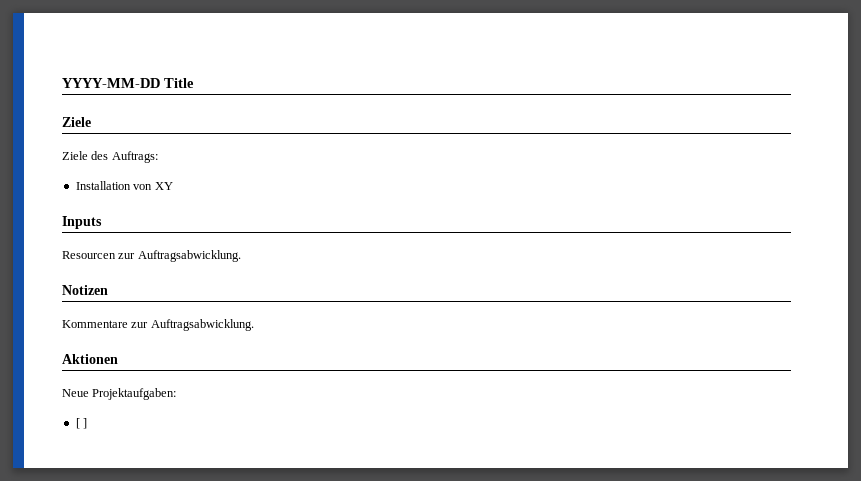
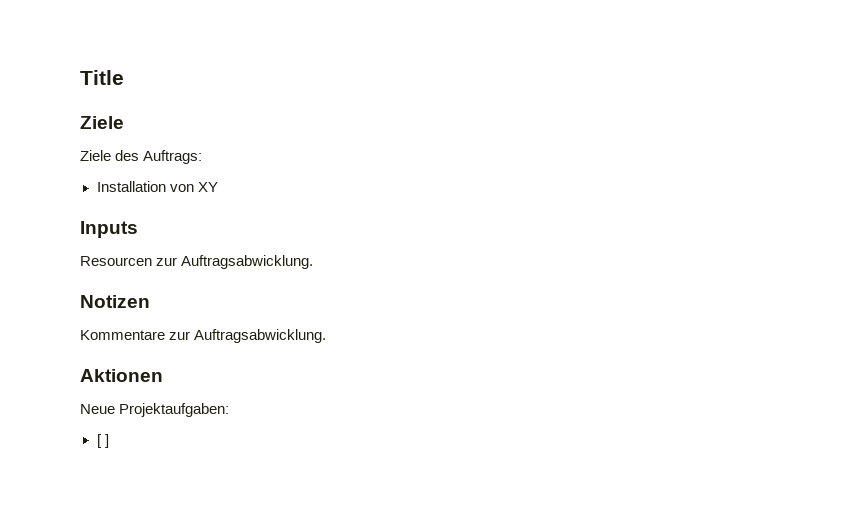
- YYYY-MM-DD Title
+ Title

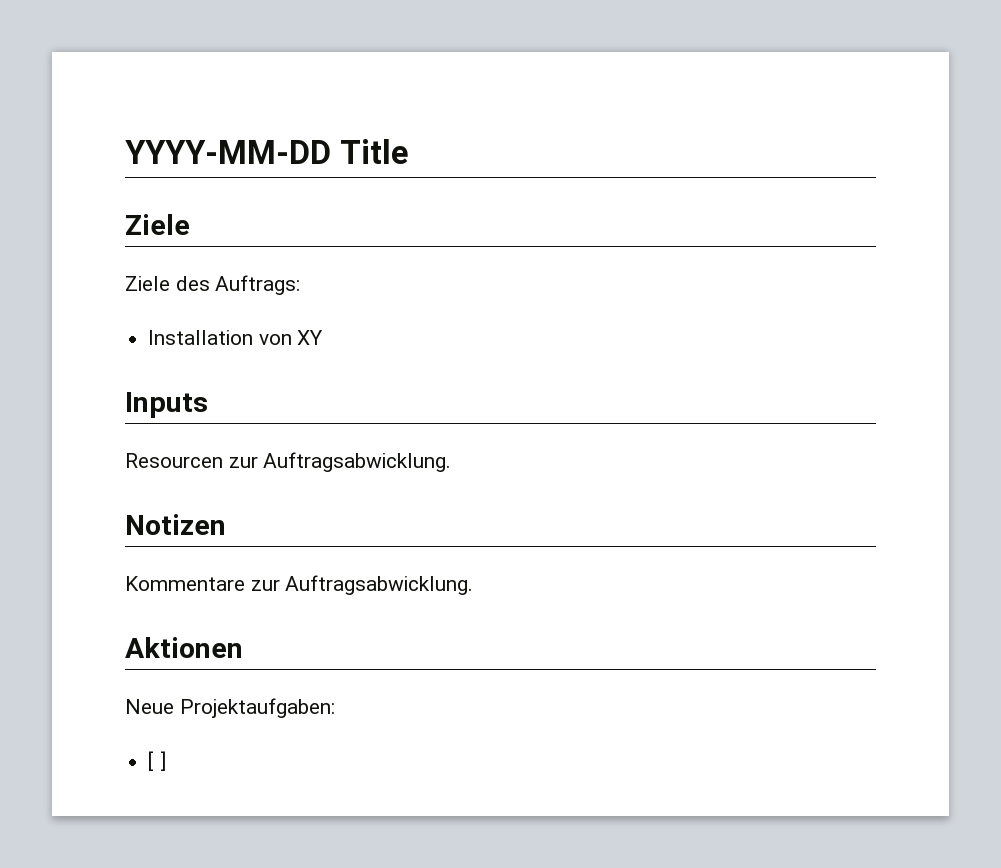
- Title
+ YYYY-MM-DD Title

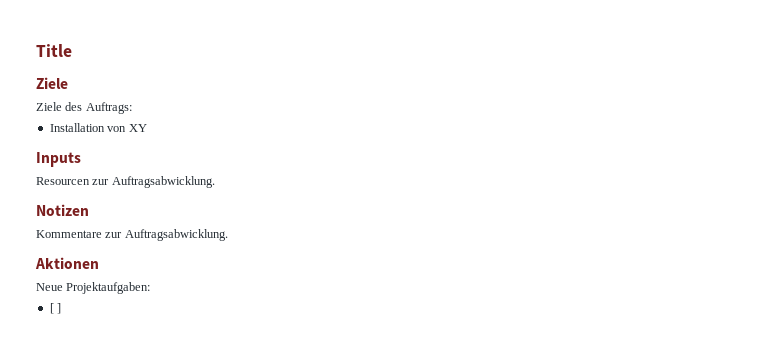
- YYYY-MM-DD Title
+ Title

